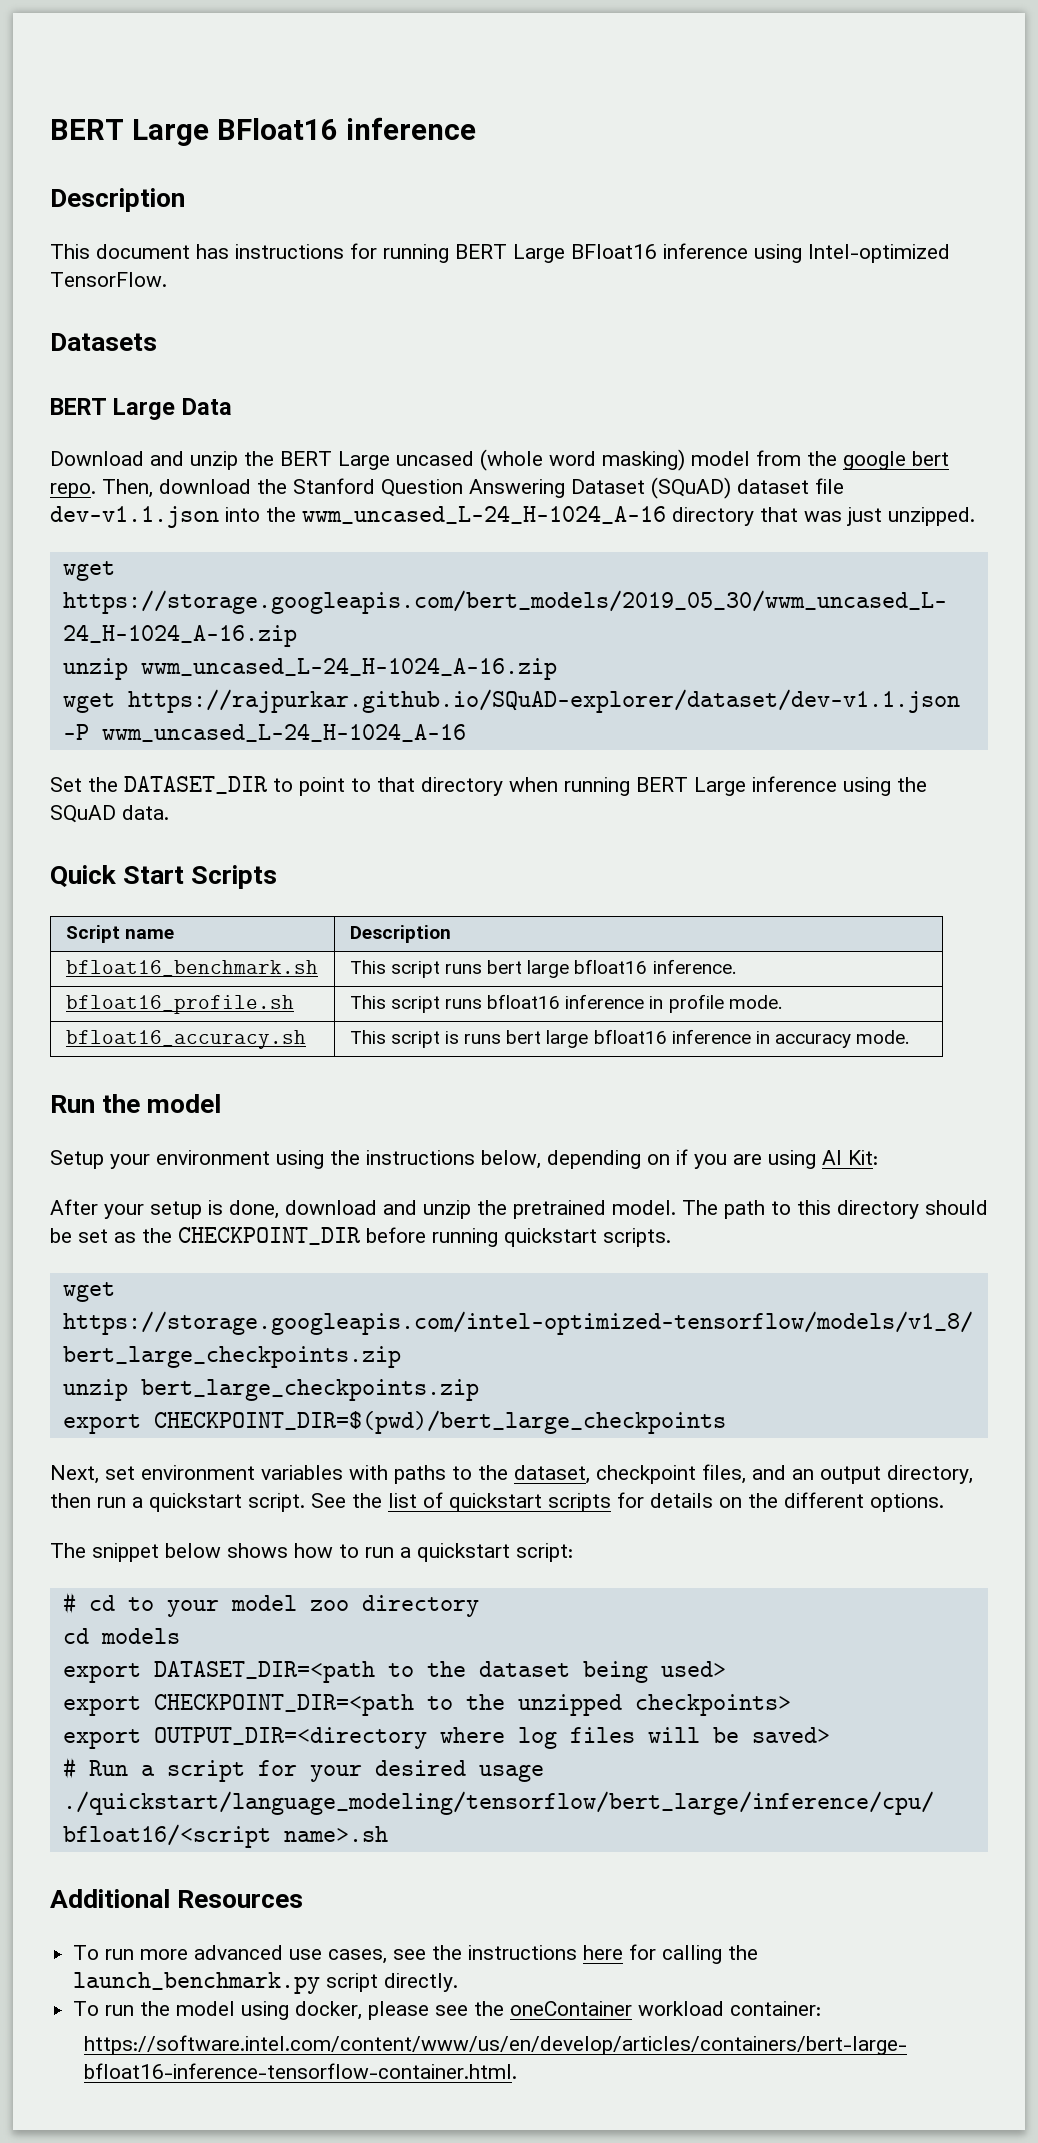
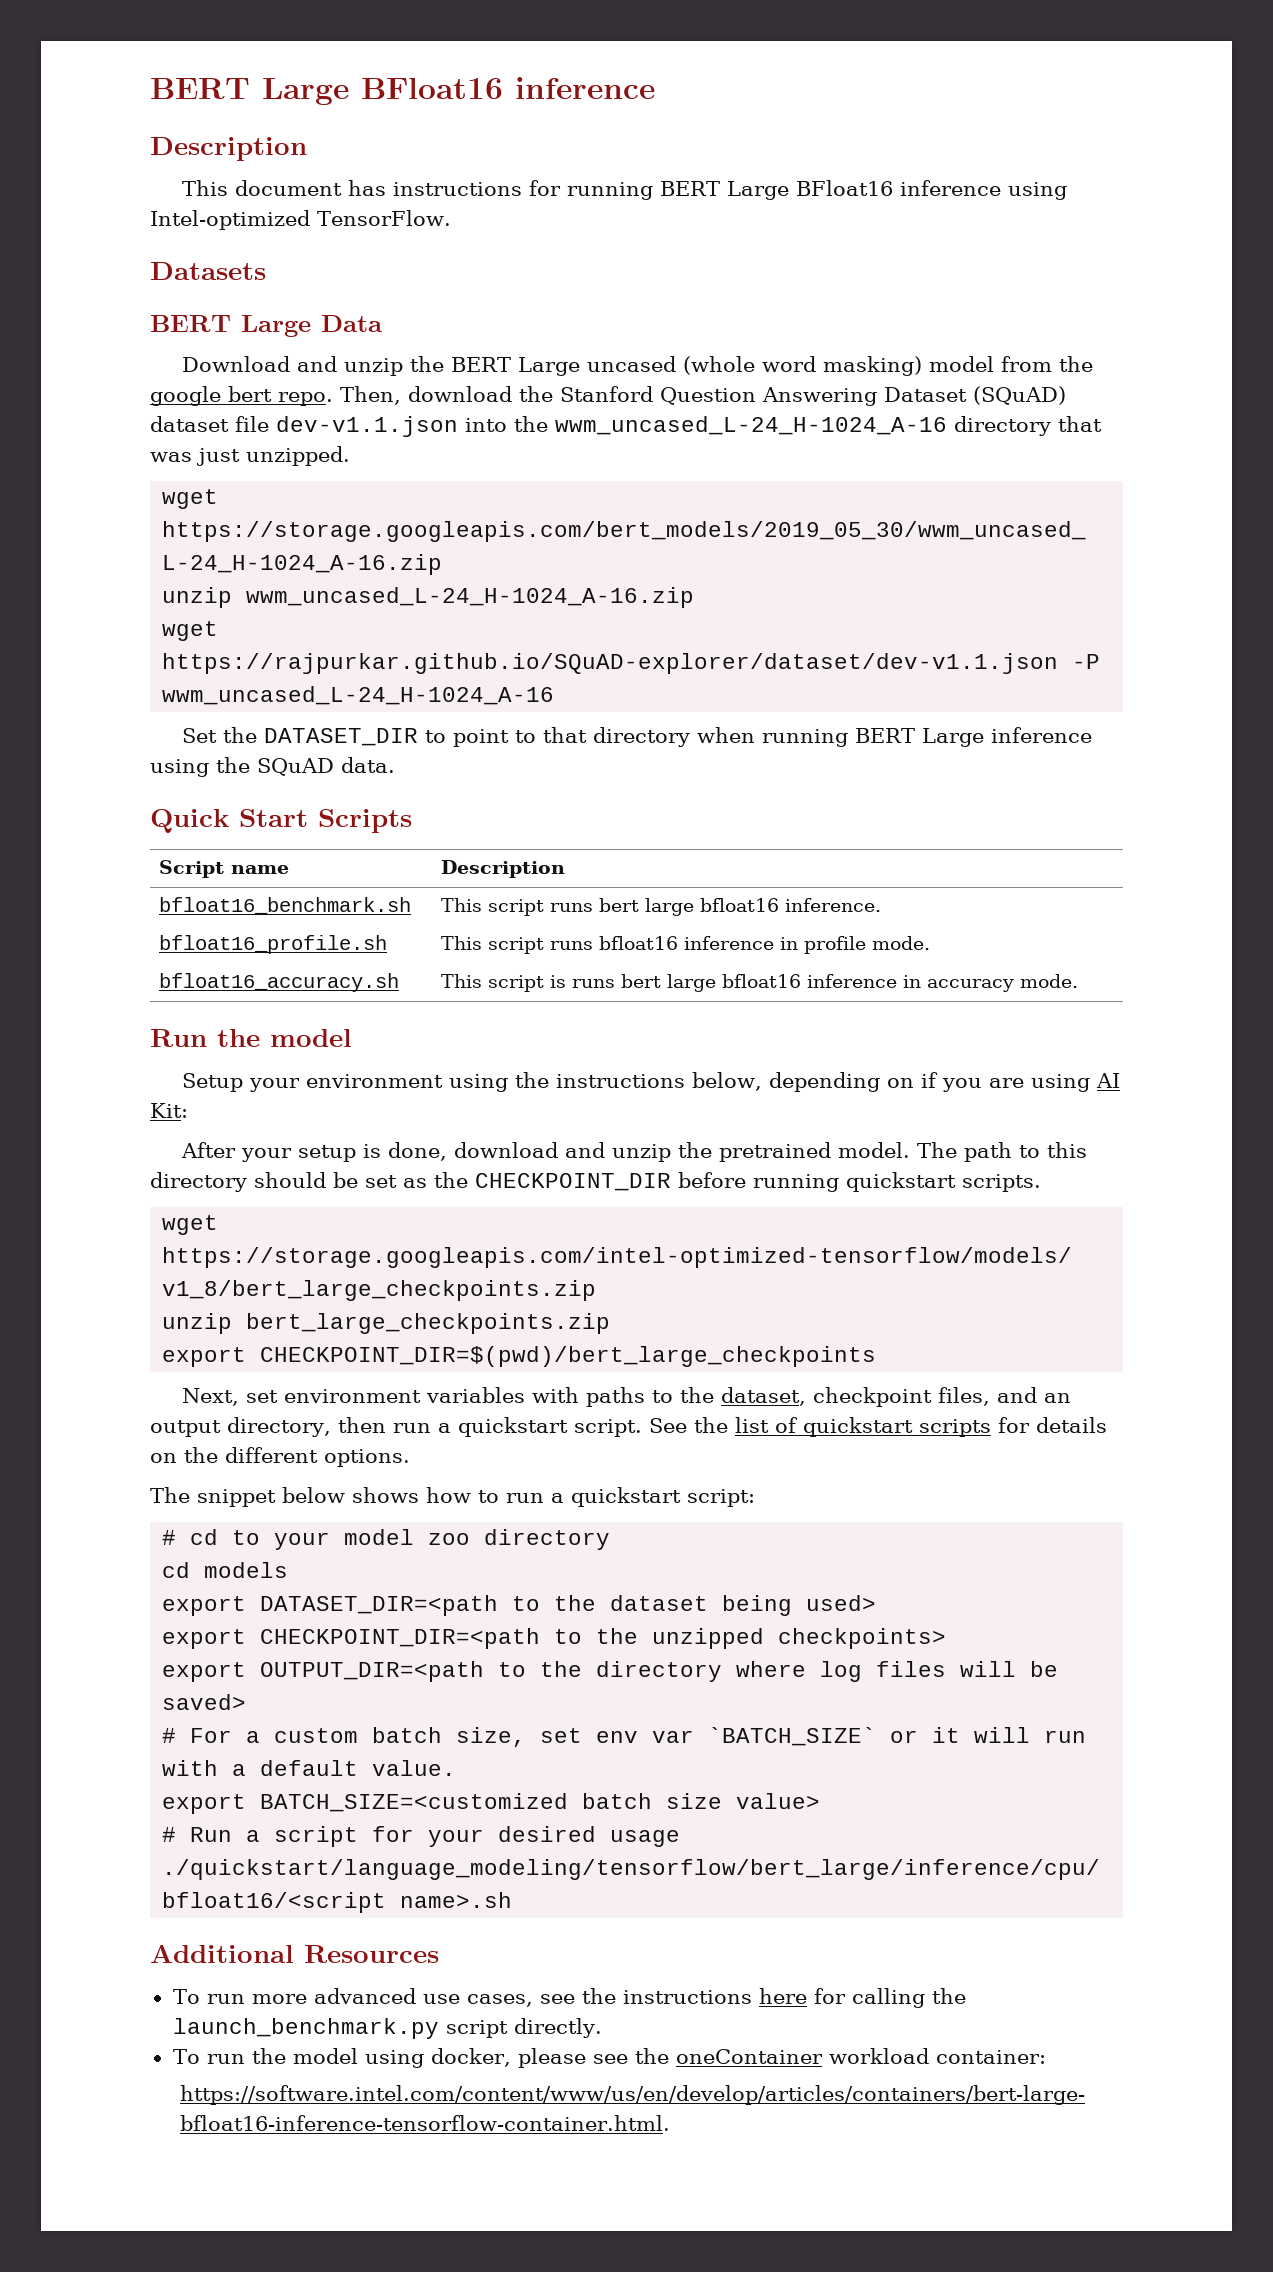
- export OUTPUT_DIR=<directory where log files will be saved>
+ export OUTPUT_DIR=<path to the directory where log files will be saved>
+ # For a custom batch size, set env var `BATCH_SIZE` or it will run with a default value.
+ export BATCH_SIZE=<customized batch size value>

